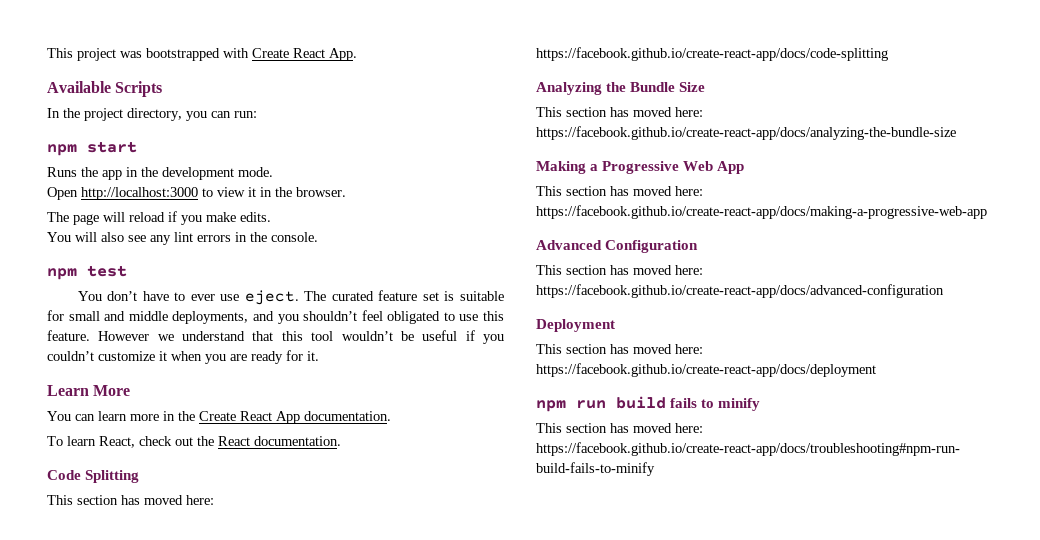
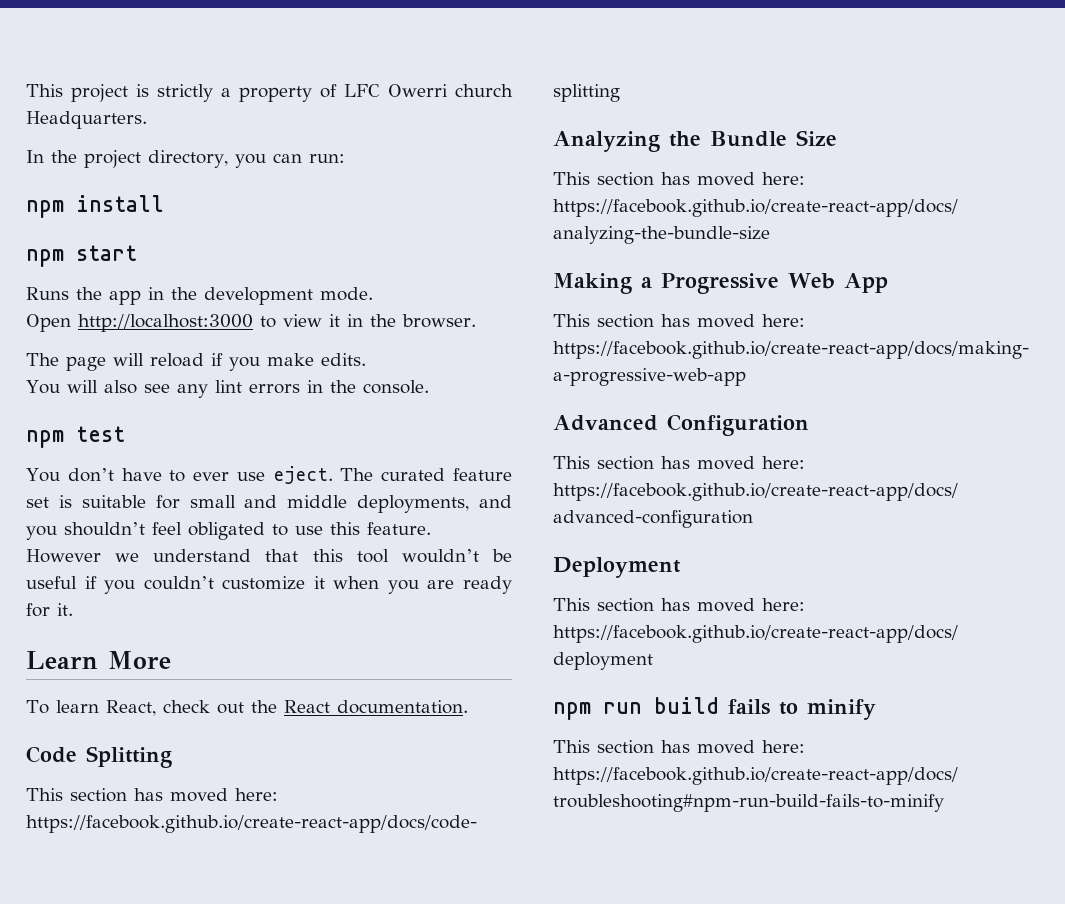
- This project was bootstrapped with Create React App.
- Available Scripts
+ This project is strictly a property of LFC Owerri church Headquarters.
+ npm install
- You can learn more in the Create React App documentation.

